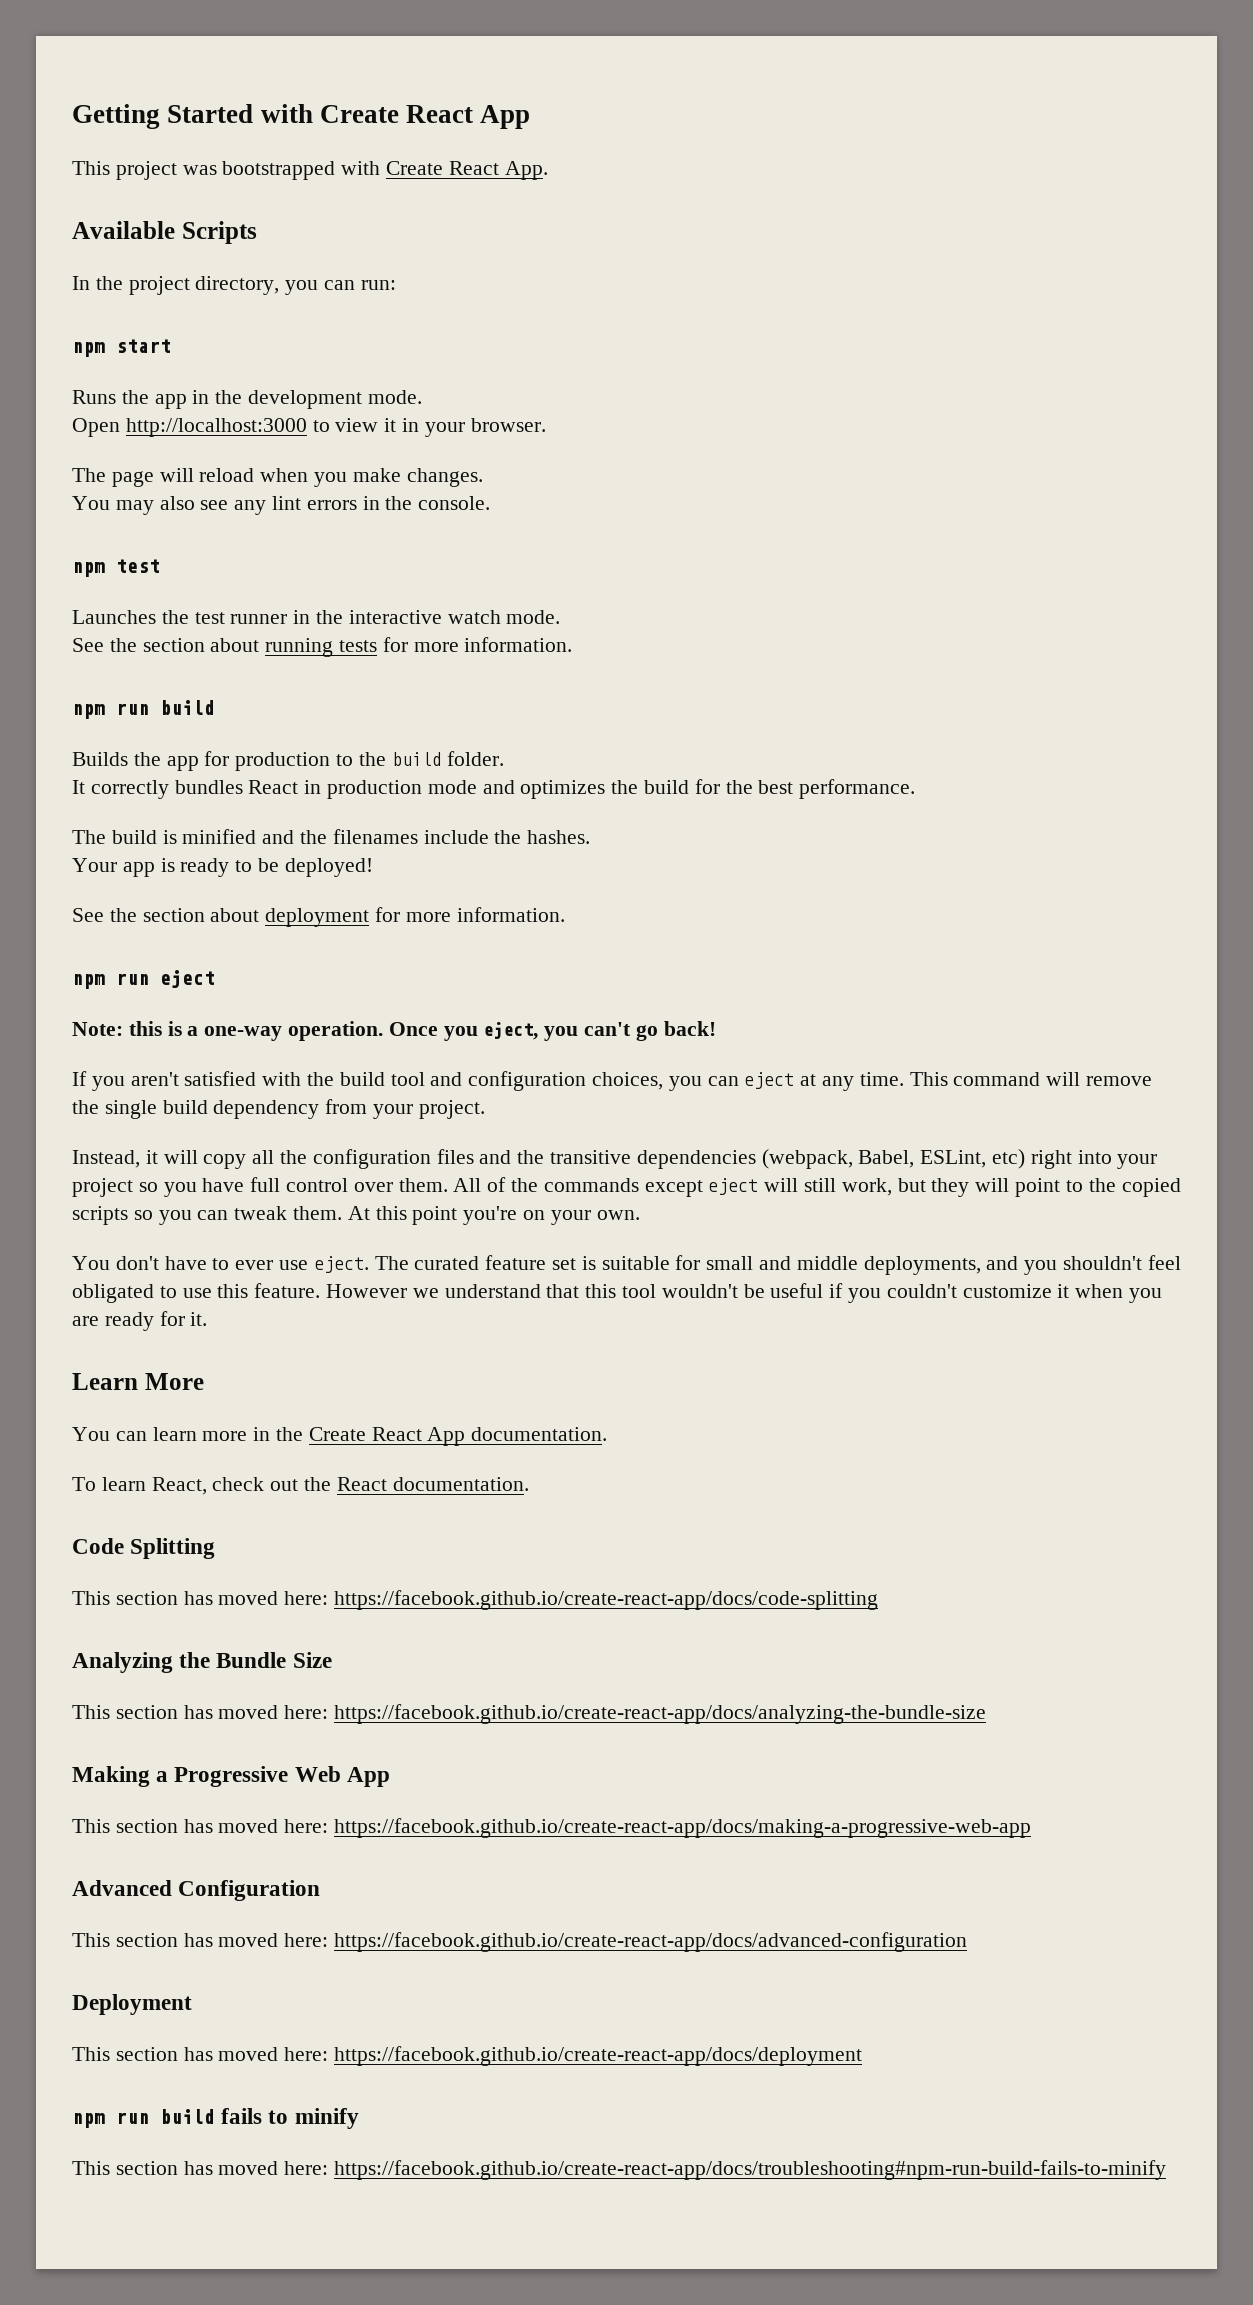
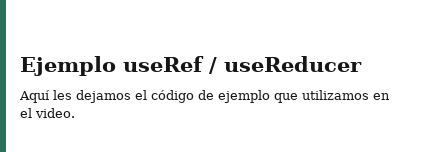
- Getting Started with Create React App
- This project was bootstrapped with Create React App.
- Available Scripts
- In the project directory, you can run:
- npm start
- Runs the app in the development mode.
- Open http://localhost:3000 to view it in your browser.
- The page will reload when you make changes.
- You may also see any lint errors in the console.
- npm test
- Launches the test runner in the interactive watch mode.
- See the section about running tests for more information.
- npm run build
- Builds the app for production to the build folder.
- It correctly bundles React in production mode and optimizes the build for the best performance.
- The build is minified and the filenames include the hashes.
- Your app is ready to be deployed!
- See the section about deployment for more information.
- npm run eject
- Note: this is a one-way operation. Once you eject, you can't go back!
- If you aren't satisfied with the build tool and configuration choices, you can eject at any time. This command will remove the single build dependency from your project.
- Instead, it will copy all the configuration files and the transitive dependencies (webpack, Babel, ESLint, etc) right into your project so you have full control over them. All of the commands except eject will still work, but they will point to the copied scripts so you can tweak them. At this point you're on your own.
- You don't have to ever use eject. The curated feature set is suitable for small and middle deployments, and you shouldn't feel obligated to use this feature. However we understand that this tool wouldn't be useful if you couldn't customize it when you are ready for it.
- Learn More
- You can learn more in the Create React App documentation.
- To learn React, check out the React documentation.
- Code Splitting
- This section has moved here: https://facebook.github.io/create-react-app/docs/code-splitting
- Analyzing the Bundle Size
- This section has moved here: https://facebook.github.io/create-react-app/docs/analyzing-the-bundle-size
- Making a Progressive Web App
- This section has moved here: https://facebook.github.io/create-react-app/docs/making-a-progressive-web-app
- Advanced Configuration
- This section has moved here: https://facebook.github.io/create-react-app/docs/advanced-configuration
- Deployment
- This section has moved here: https://facebook.github.io/create-react-app/docs/deployment
- npm run build fails to minify
- This section has moved here: https://facebook.github.io/create-react-app/docs/troubleshooting#npm-run-build-fails-to-minify
+ Ejemplo useRef / useReducer
+ Aquí les dejamos el código de ejemplo que utilizamos en el video.

